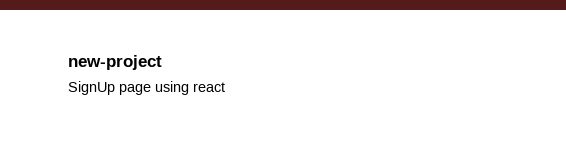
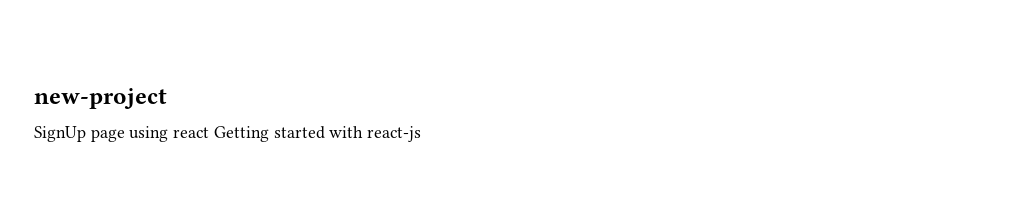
- SignUp page using react
+ SignUp page using react Getting started with react-js

